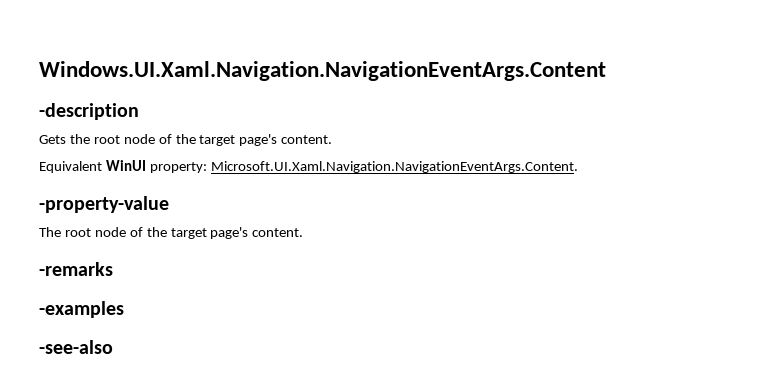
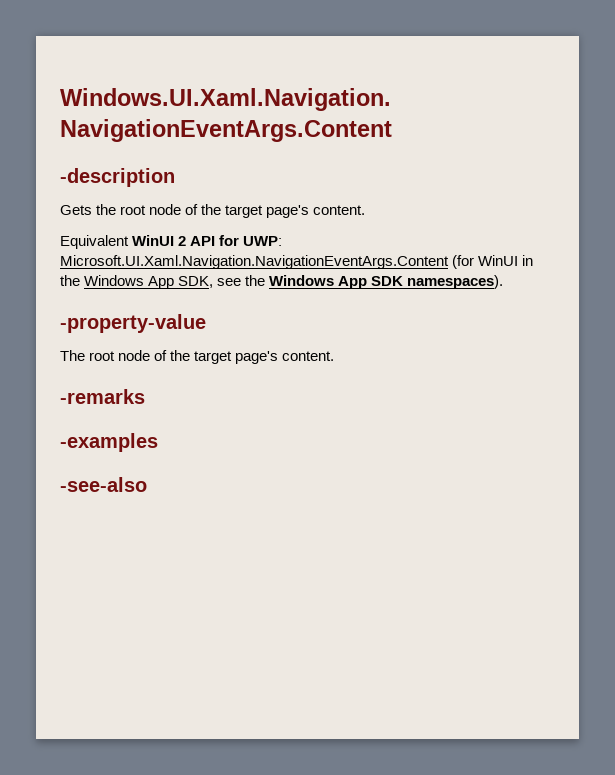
- Equivalent WinUI property: Microsoft.UI.Xaml.Navigation.NavigationEventArgs.Content.
+ Equivalent WinUI 2 API for UWP: Microsoft.UI.Xaml.Navigation.NavigationEventArgs.Content (for WinUI in the Windows App SDK, see the Windows App SDK namespaces).

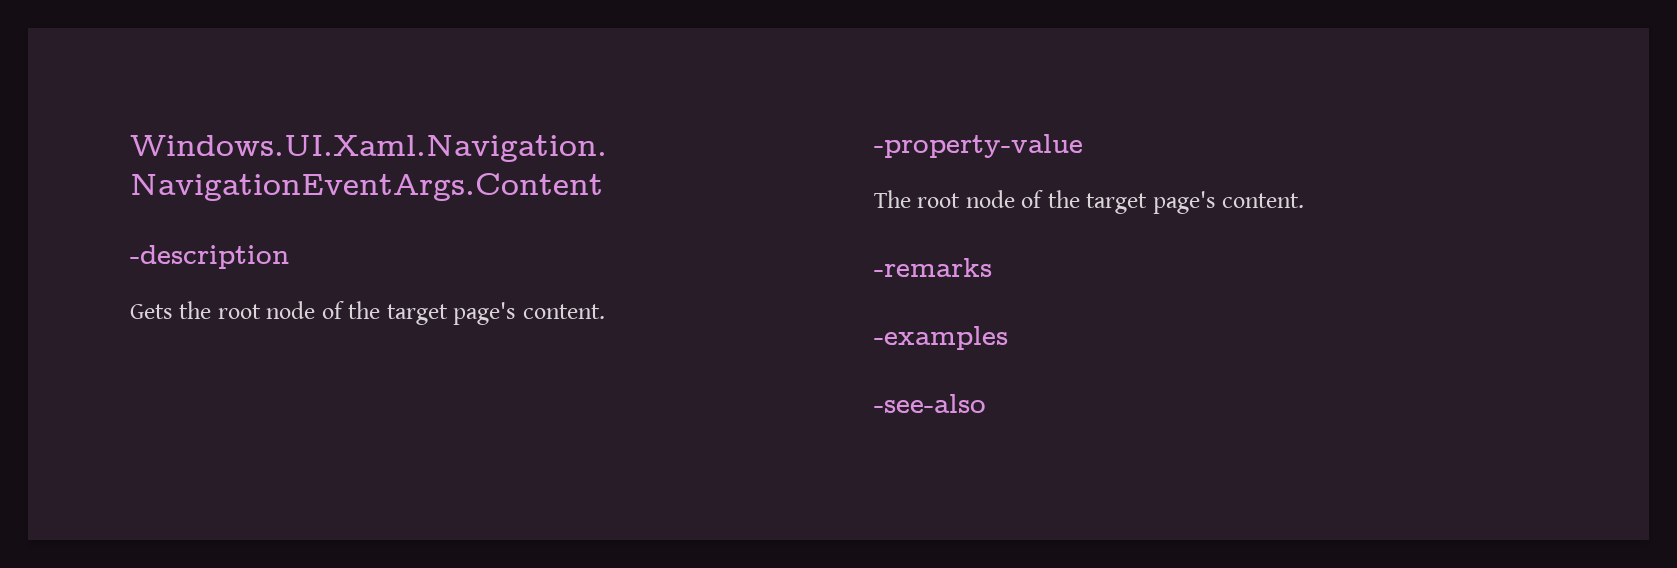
- Equivalent WinUI 2 API for UWP: Microsoft.UI.Xaml.Navigation.NavigationEventArgs.Content (for WinUI in the Windows App SDK, see the Windows App SDK namespaces).

